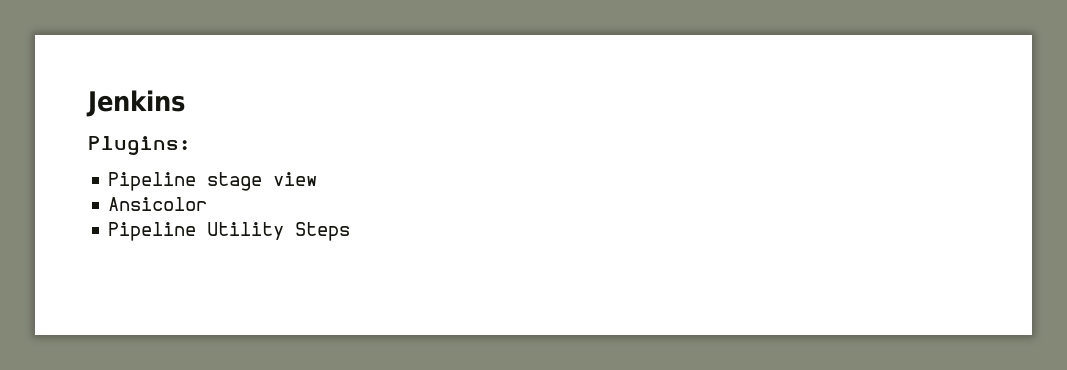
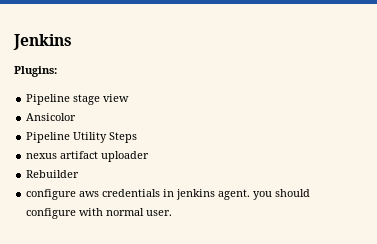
+ nexus artifact uploader
+ Rebuilder
+ configure aws credentials in jenkins agent. you should configure with normal user.

